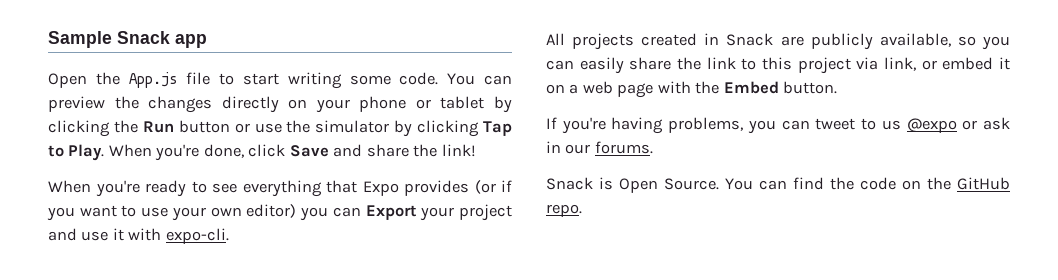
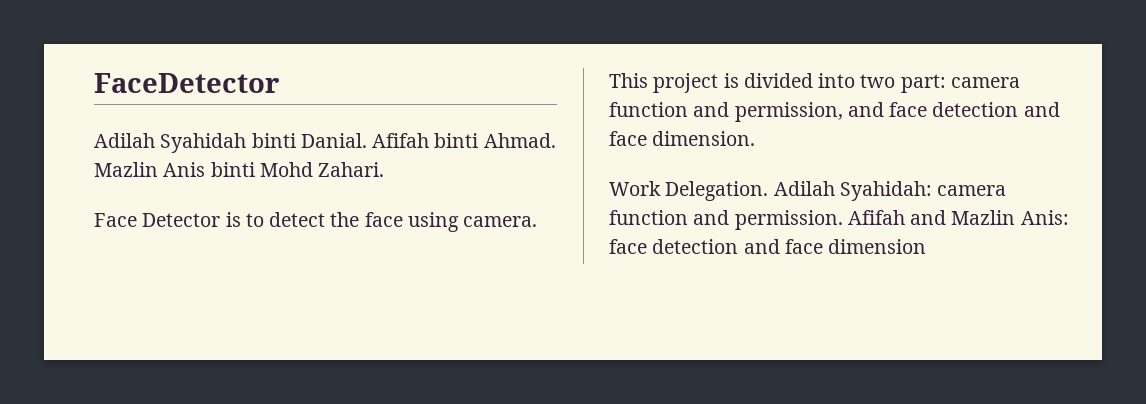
- Sample Snack app
- Open the App.js file to start writing some code. You can preview the changes directly on your phone or tablet by clicking the Run button or use the simulator by clicking Tap to Play. When you're done, click Save and share the link!
- When you're ready to see everything that Expo provides (or if you want to use your own editor) you can Export your project and use it with expo-cli.
- All projects created in Snack are publicly available, so you can easily share the link to this project via link, or embed it on a web page with the Embed button.
- If you're having problems, you can tweet to us @expo or ask in our forums.
- Snack is Open Source. You can find the code on the GitHub repo.
+ FaceDetector
+ Adilah Syahidah binti Danial. Afifah binti Ahmad. Mazlin Anis binti Mohd Zahari.
+ Face Detector is to detect the face using camera. This project is divided into two part: camera function and permission, and face detection and face dimension.
+ Work Delegation. Adilah Syahidah: camera function and permission. Afifah and Mazlin Anis: face detection and face dimension

